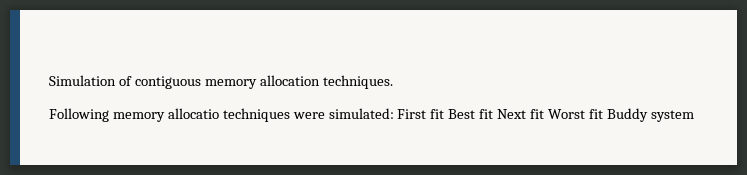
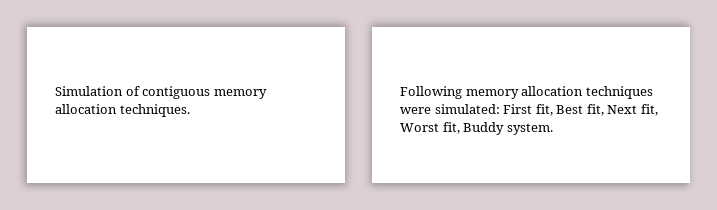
- Following memory allocatio techniques were simulated: First fit Best fit Next fit Worst fit Buddy system
+ Following memory allocation techniques were simulated: First fit, Best fit, Next fit, Worst fit, Buddy system.

